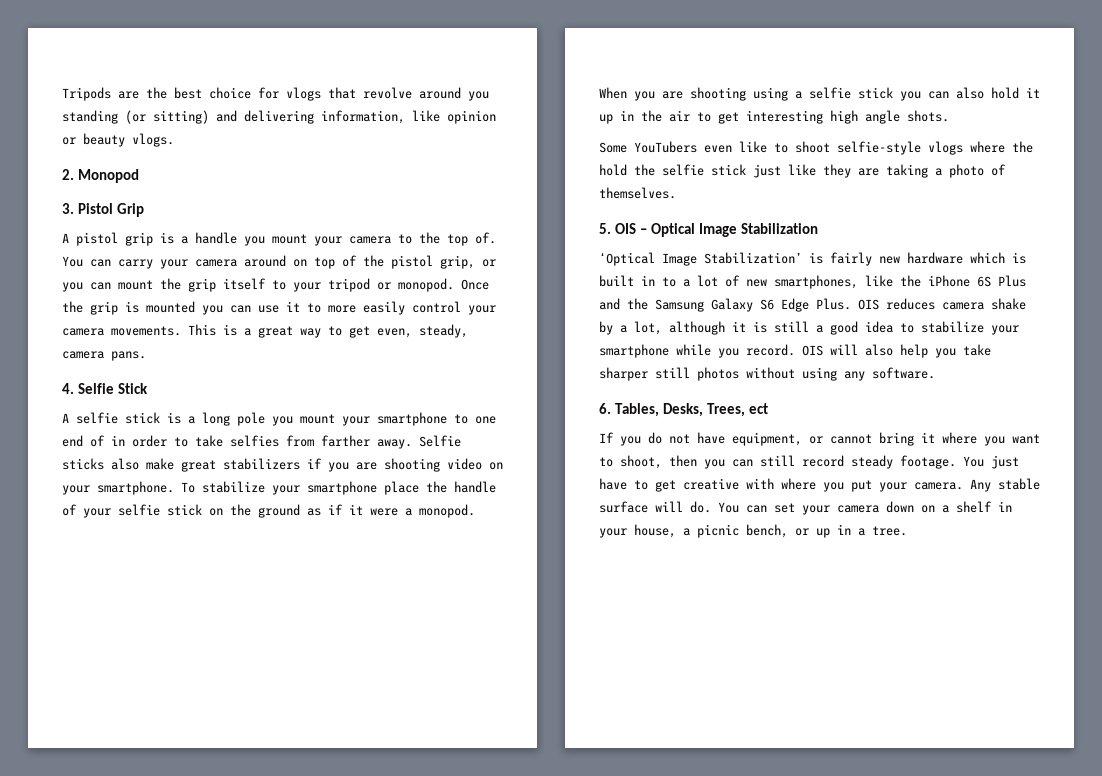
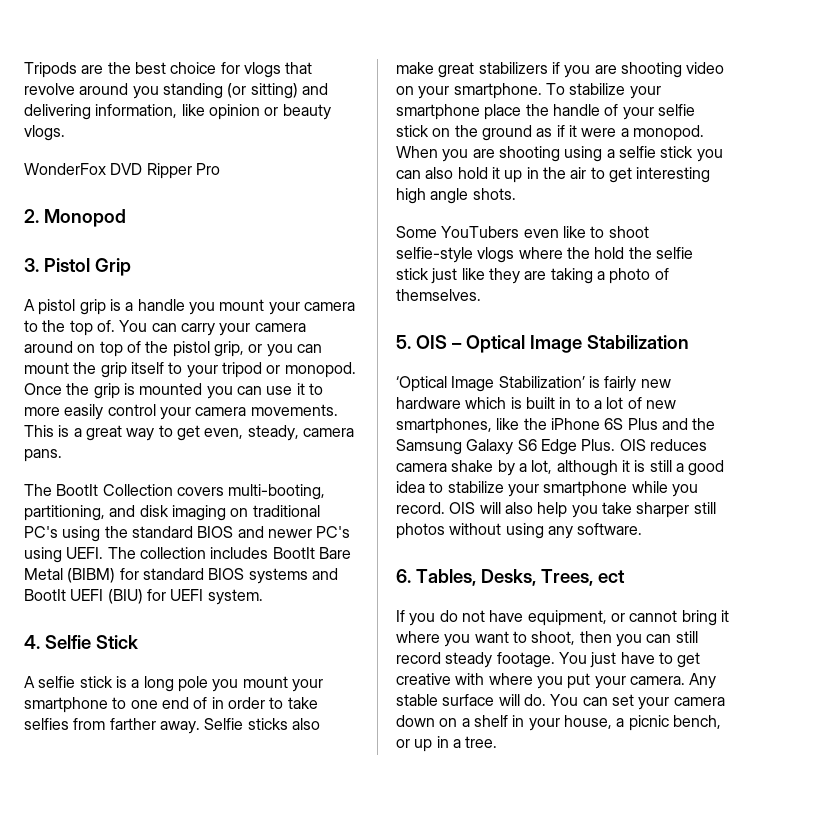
+ WonderFox DVD Ripper Pro
+ The BootIt Collection covers multi-booting, partitioning, and disk imaging on traditional PC's using the standard BIOS and newer PC's using UEFI. The collection includes BootIt Bare Metal (BIBM) for standard BIOS systems and BootIt UEFI (BIU) for UEFI system.

